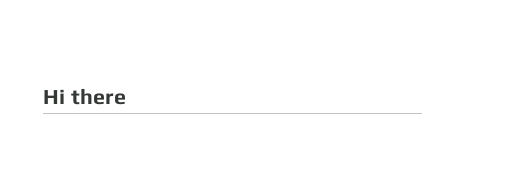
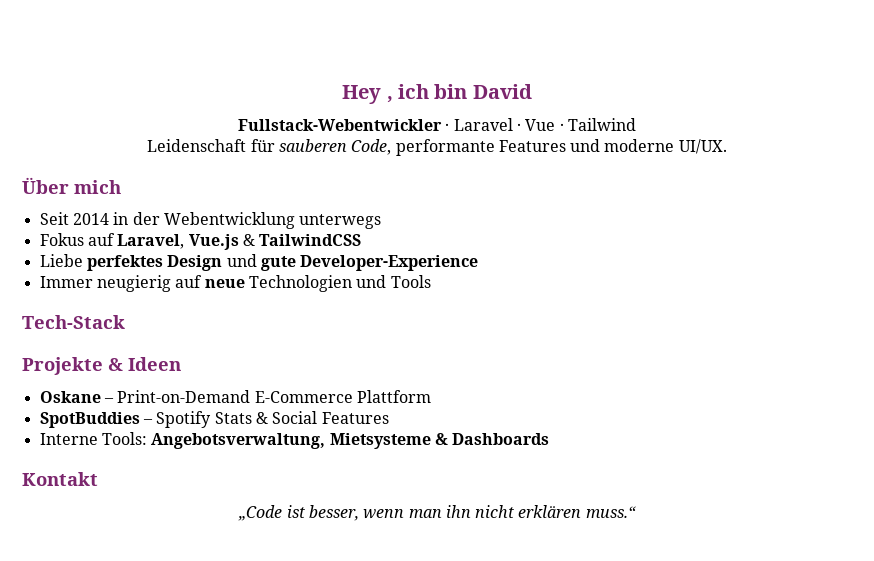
- Hi there
+ Hey , ich bin David
+ Fullstack-Webentwickler · Laravel · Vue · Tailwind
+ Leidenschaft für sauberen Code, performante Features und moderne UI/UX.
+ Über mich
+ Seit 2014 in der Webentwicklung unterwegs
+ Fokus auf Laravel, Vue.js & TailwindCSS
+ Liebe perfektes Design und gute Developer-Experience
+ Immer neugierig auf neue Technologien und Tools
+ Tech-Stack
+ Projekte & Ideen
+ Oskane – Print-on-Demand E‑Commerce Plattform
+ SpotBuddies – Spotify Stats & Social Features
+ Interne Tools: Angebotsverwaltung, Mietsysteme & Dashboards
+ Kontakt
+ „Code ist besser, wenn man ihn nicht erklären muss.“

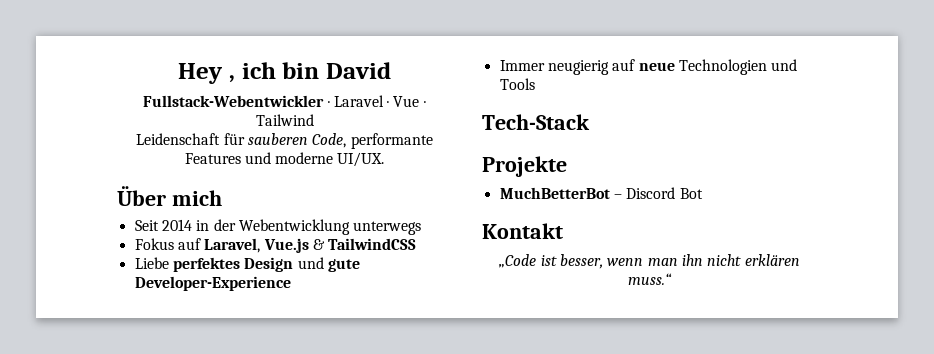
- Projekte & Ideen
- Oskane – Print-on-Demand E‑Commerce Plattform
- SpotBuddies – Spotify Stats & Social Features
- Interne Tools: Angebotsverwaltung, Mietsysteme & Dashboards
+ Projekte
+ MuchBetterBot – Discord Bot

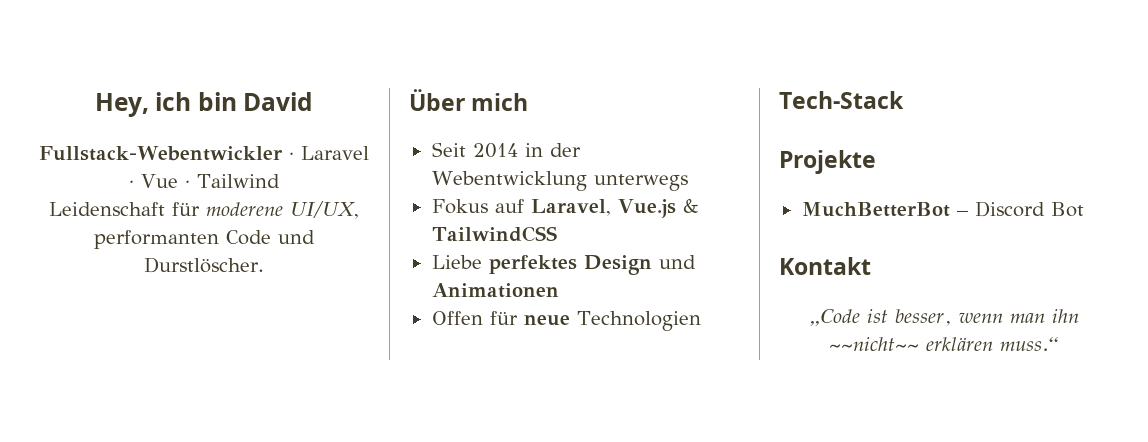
- Hey , ich bin David
+ Hey, ich bin David
- Leidenschaft für sauberen Code, performante Features und moderne UI/UX.
+ Leidenschaft für moderene UI/UX, performanten Code und Durstlöscher.
- Liebe perfektes Design und gute Developer-Experience
- Immer neugierig auf neue Technologien und Tools
+ Liebe perfektes Design und Animationen
+ Offen für neue Technologien
- „Code ist besser, wenn man ihn nicht erklären muss.“
+ „Code ist besser, wenn man ihn ~~nicht~~ erklären muss.“

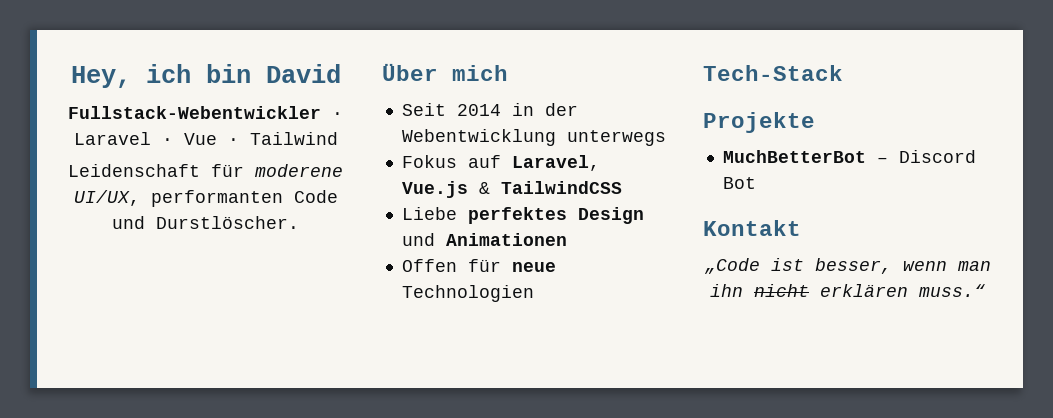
- „Code ist besser, wenn man ihn ~~nicht~~ erklären muss.“
+ „Code ist besser, wenn man ihn nicht erklären muss.“

